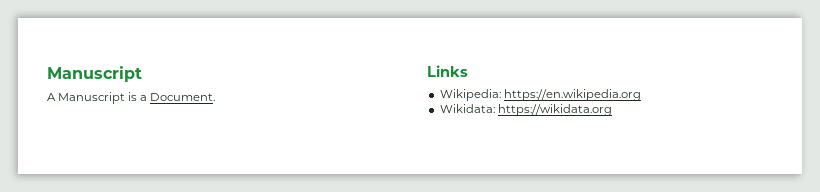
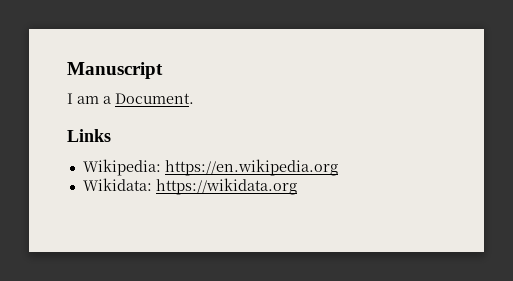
- A Manuscript is a Document.
+ I am a Document.

